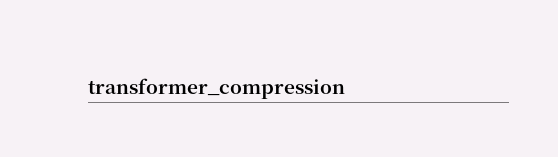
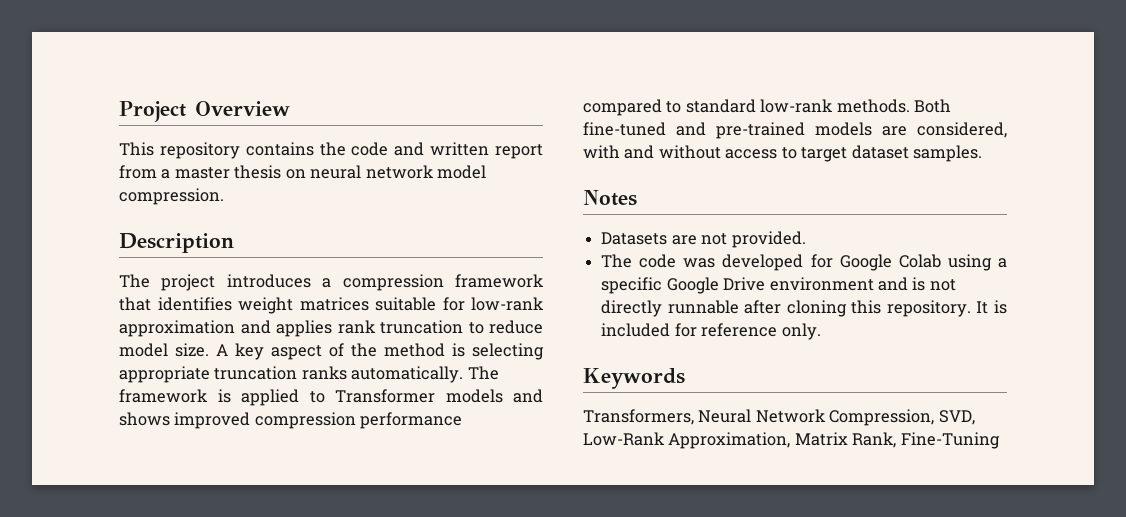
- transformer_compression
+ Project Overview
+ This repository contains the code and written report from a master thesis on neural network model compression.
+ Description
+ The project introduces a compression framework that identifies weight matrices suitable for low-rank approximation and applies rank truncation to reduce model size. A key aspect of the method is selecting appropriate truncation ranks automatically. The framework is applied to Transformer models and shows improved compression performance compared to standard low-rank methods. Both fine-tuned and pre-trained models are considered, with and without access to target dataset samples.
+ Notes
+ Datasets are not provided.
+ The code was developed for Google Colab using a specific Google Drive environment and is not directly runnable after cloning this repository. It is included for reference only.
+ Keywords
+ Transformers, Neural Network Compression, SVD, Low-Rank Approximation, Matrix Rank, Fine-Tuning

